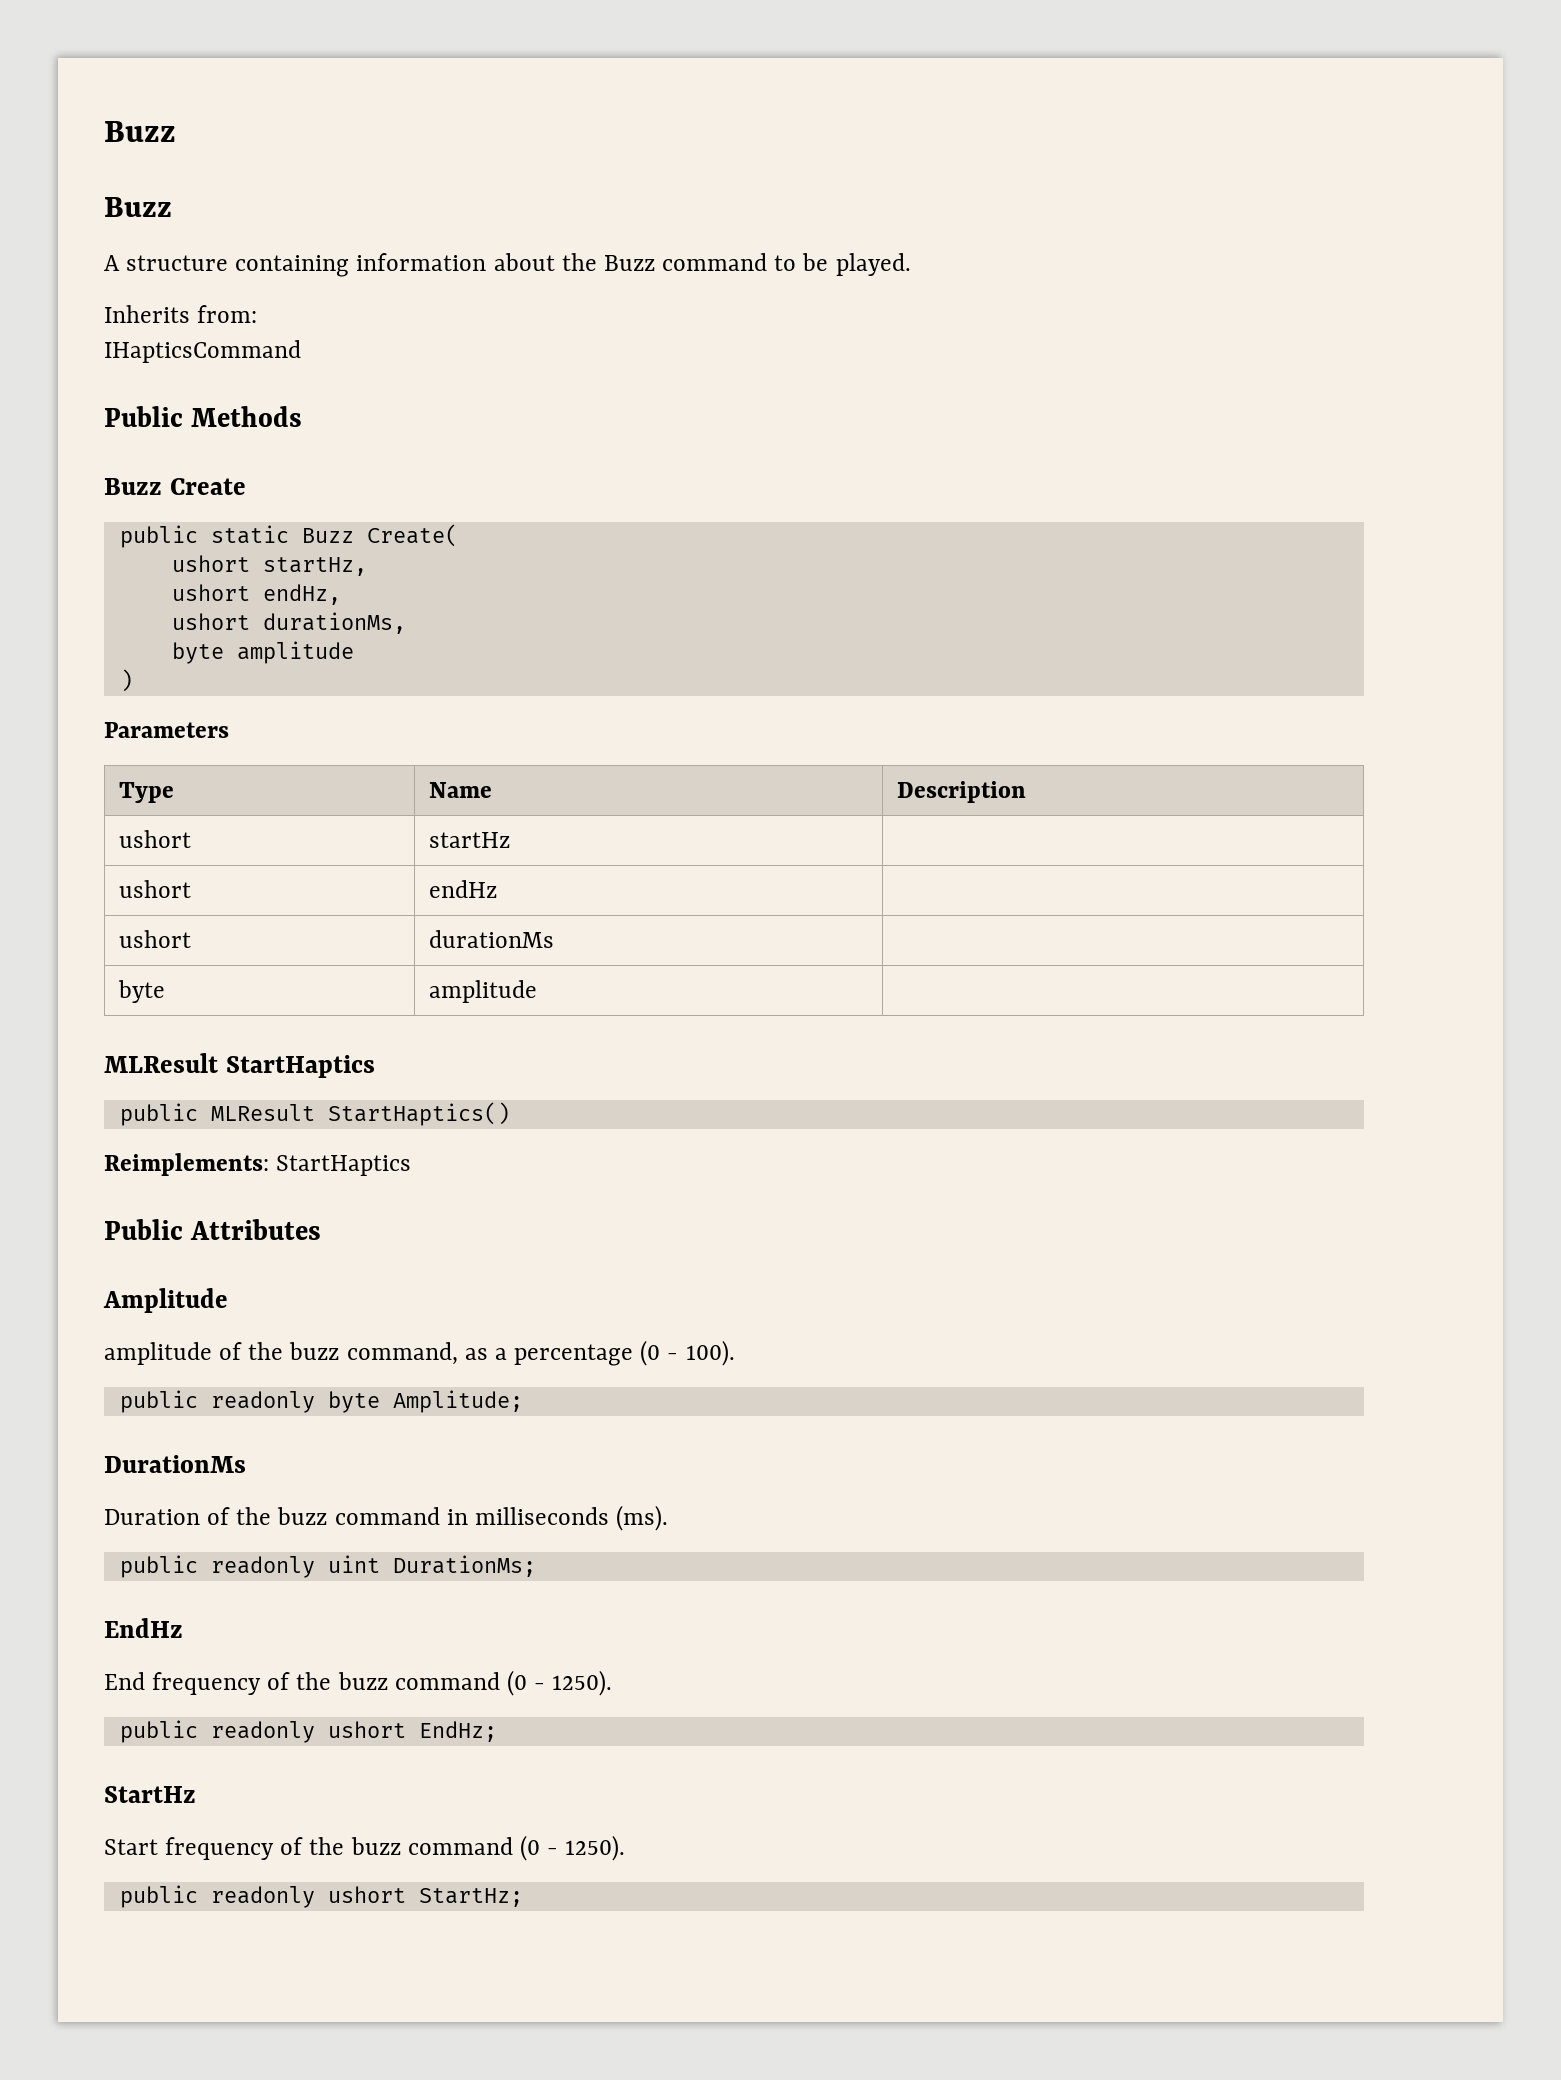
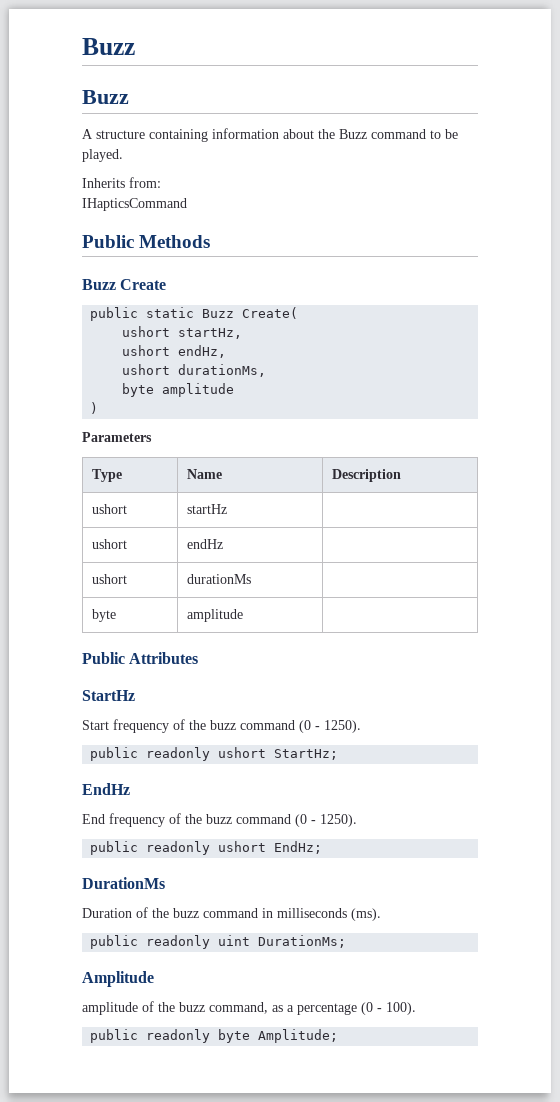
- MLResult StartHaptics
- public MLResult StartHaptics()
- Reimplements: StartHaptics
  Public Attributes
+ StartHz
+ Start frequency of the buzz command (0 - 1250).
+ public readonly ushort StartHz;
+ EndHz
+ End frequency of the buzz command (0 - 1250).
+ public readonly ushort EndHz;
+ DurationMs
+ Duration of the buzz command in milliseconds (ms).
+ public readonly uint DurationMs;
- DurationMs
- Duration of the buzz command in milliseconds (ms).
- public readonly uint DurationMs;
- EndHz
- End frequency of the buzz command (0 - 1250).
- public readonly ushort EndHz;
- StartHz
- Start frequency of the buzz command (0 - 1250).
- public readonly ushort StartHz;

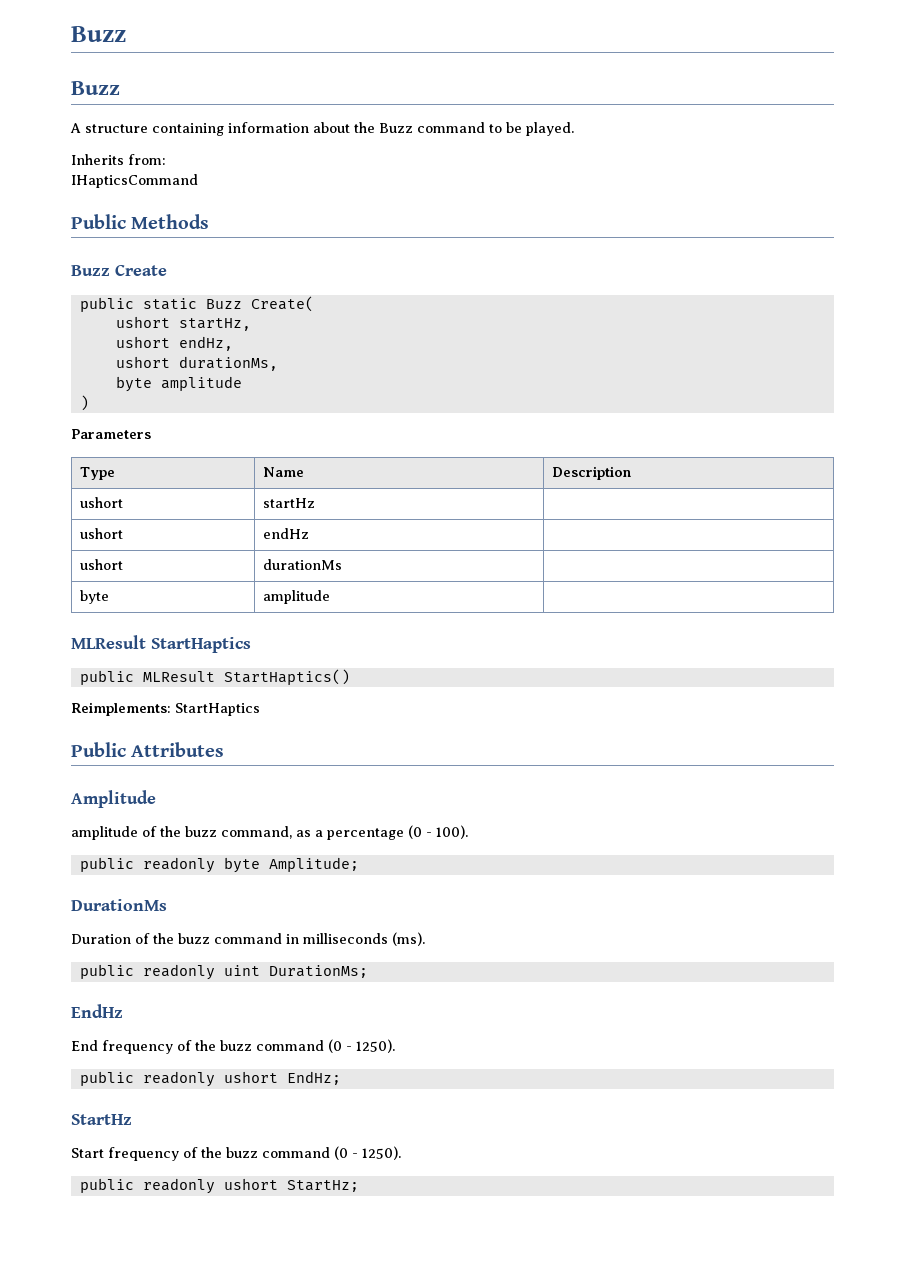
+ MLResult StartHaptics
+ public MLResult StartHaptics()
+ Reimplements: StartHaptics
  Public Attributes
- StartHz
- Start frequency of the buzz command (0 - 1250).
- public readonly ushort StartHz;
- EndHz
- End frequency of the buzz command (0 - 1250).
- public readonly ushort EndHz;
- DurationMs
- Duration of the buzz command in milliseconds (ms).
- public readonly uint DurationMs;
+ DurationMs
+ Duration of the buzz command in milliseconds (ms).
+ public readonly uint DurationMs;
+ EndHz
+ End frequency of the buzz command (0 - 1250).
+ public readonly ushort EndHz;
+ StartHz
+ Start frequency of the buzz command (0 - 1250).
+ public readonly ushort StartHz;

